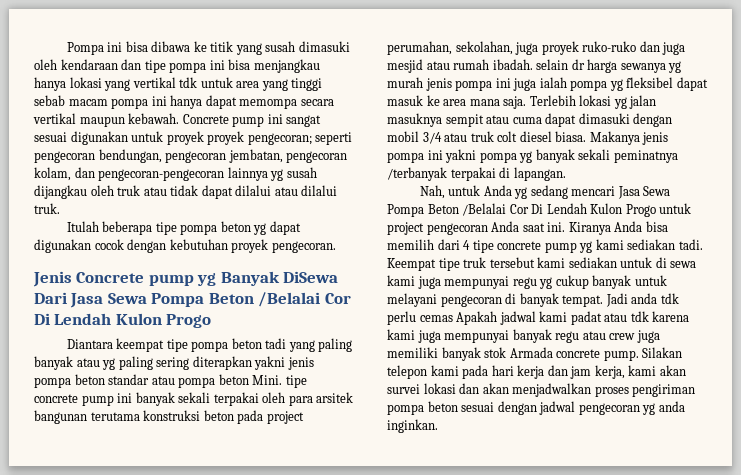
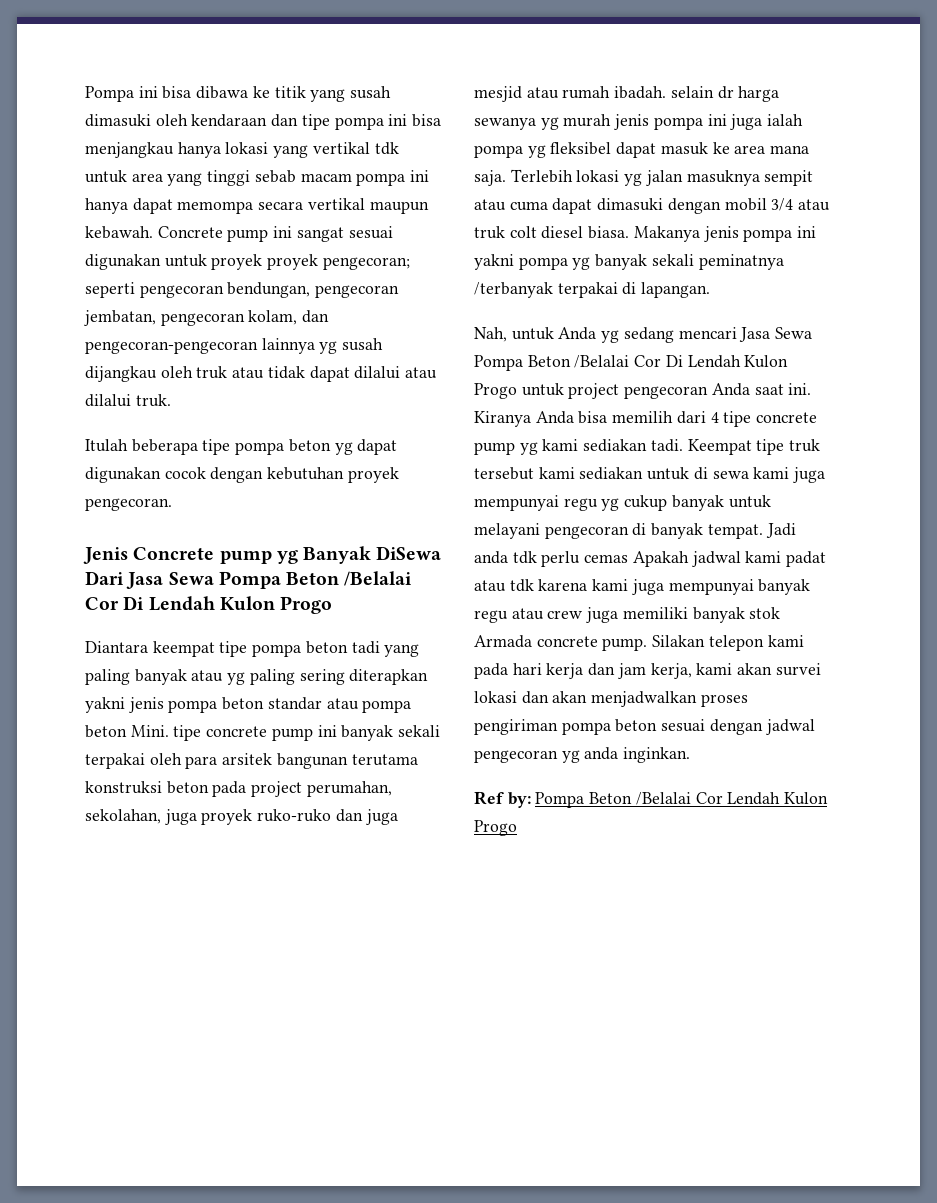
+ Ref by: Pompa Beton /Belalai Cor Lendah Kulon Progo

